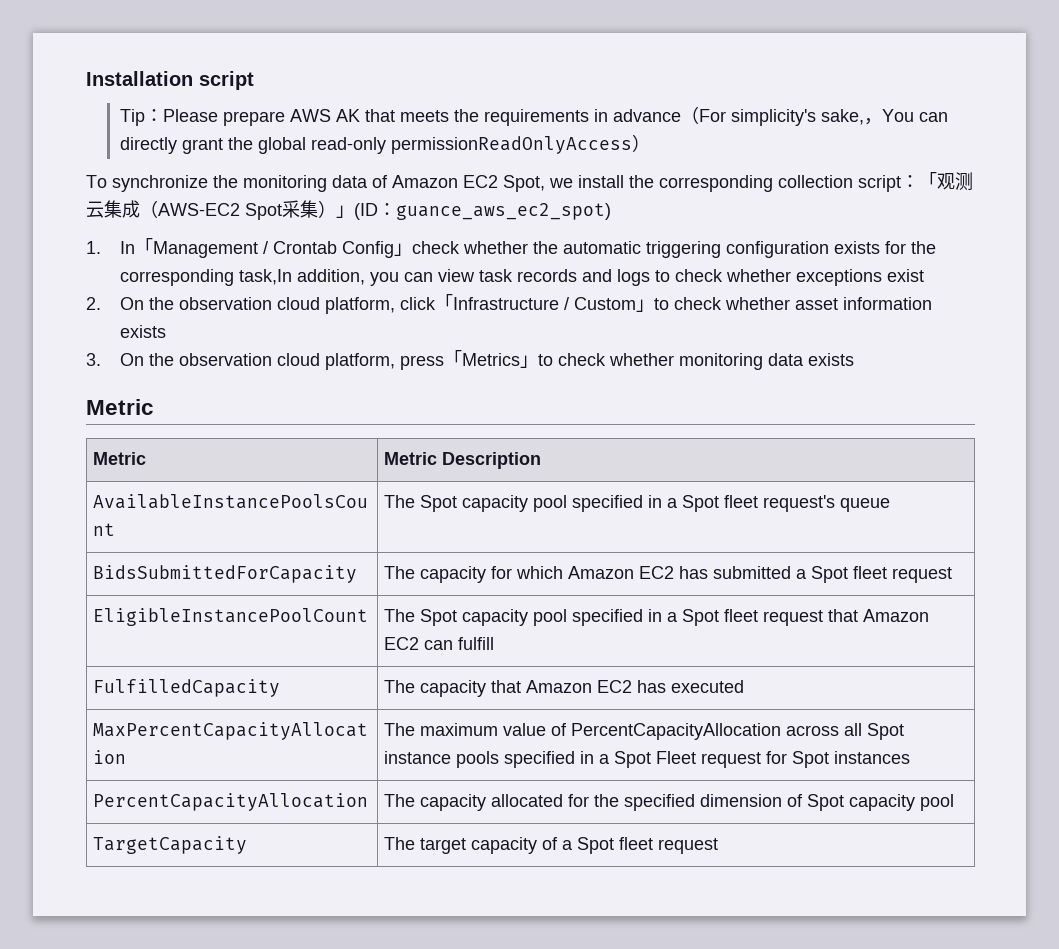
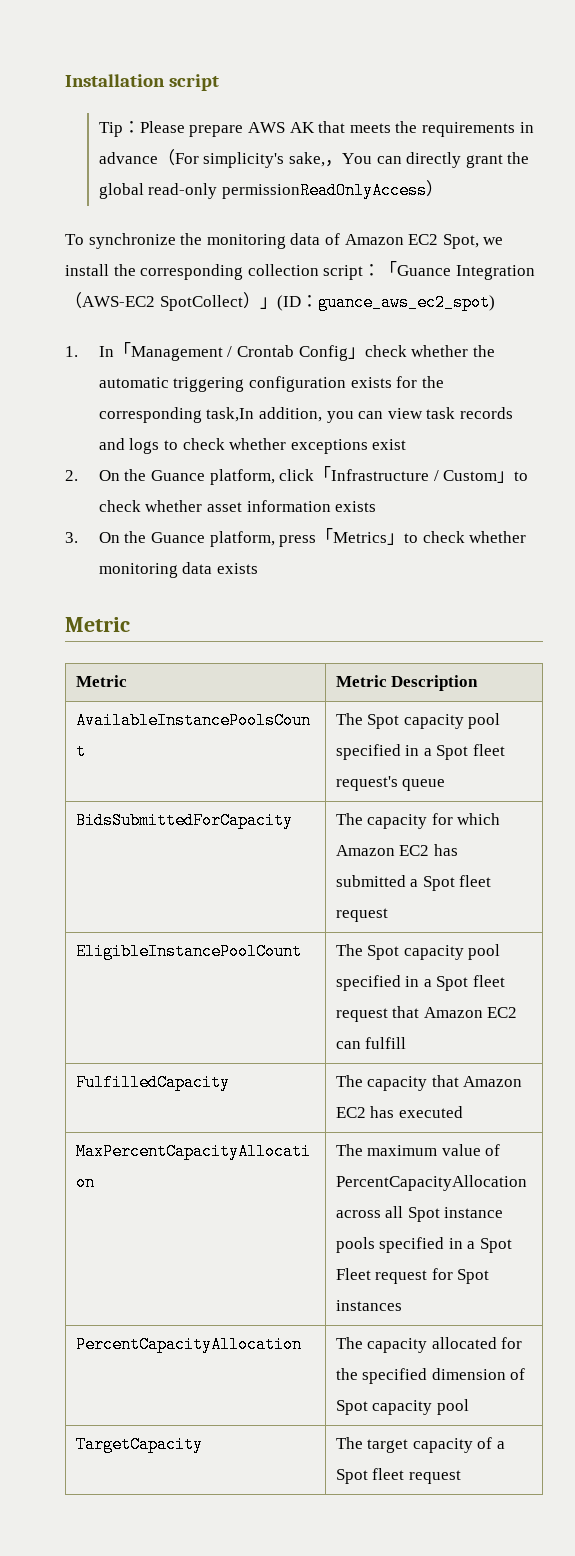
- To synchronize the monitoring data of Amazon EC2 Spot, we install the corresponding collection script：「观测云集成（AWS-EC2 Spot采集）」(ID：guance_aws_ec2_spot)
+ To synchronize the monitoring data of Amazon EC2 Spot, we install the corresponding collection script：「Guance Integration（AWS-EC2 SpotCollect）」(ID：guance_aws_ec2_spot)
- 2. On the observation cloud platform, click「Infrastructure / Custom」to check whether asset information exists
+ 2. On the Guance platform, click「Infrastructure / Custom」to check whether asset information exists
- 3. On the observation cloud platform, press「Metrics」to check whether monitoring data exists
+ 3. On the Guance platform, press「Metrics」to check whether monitoring data exists

